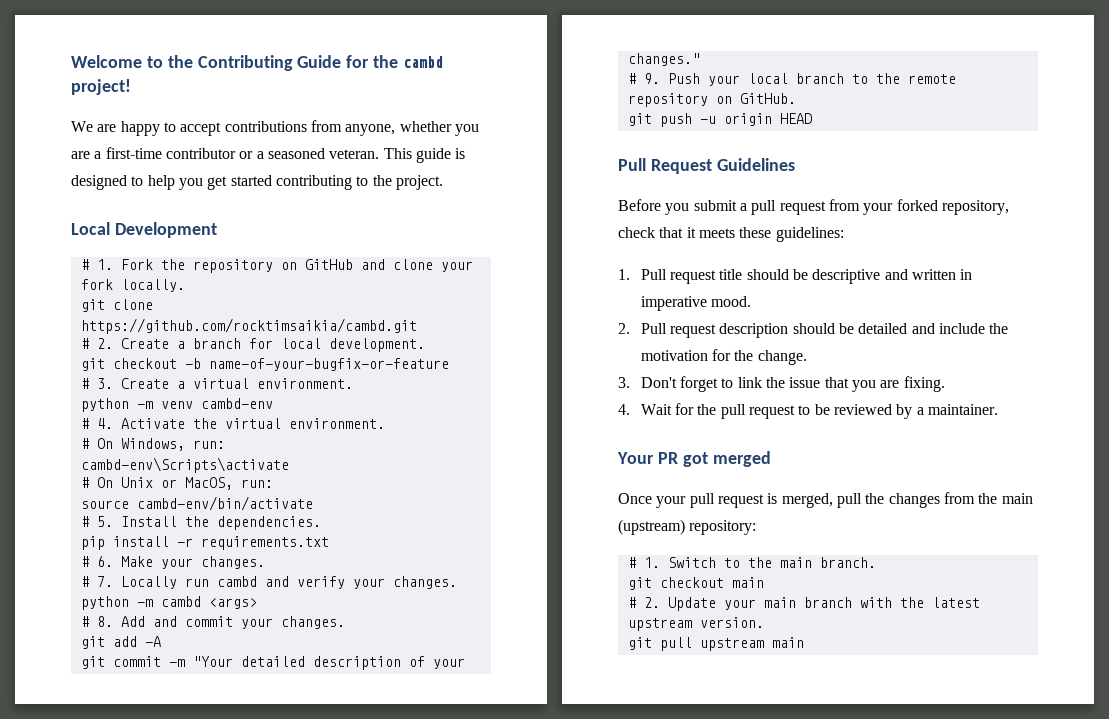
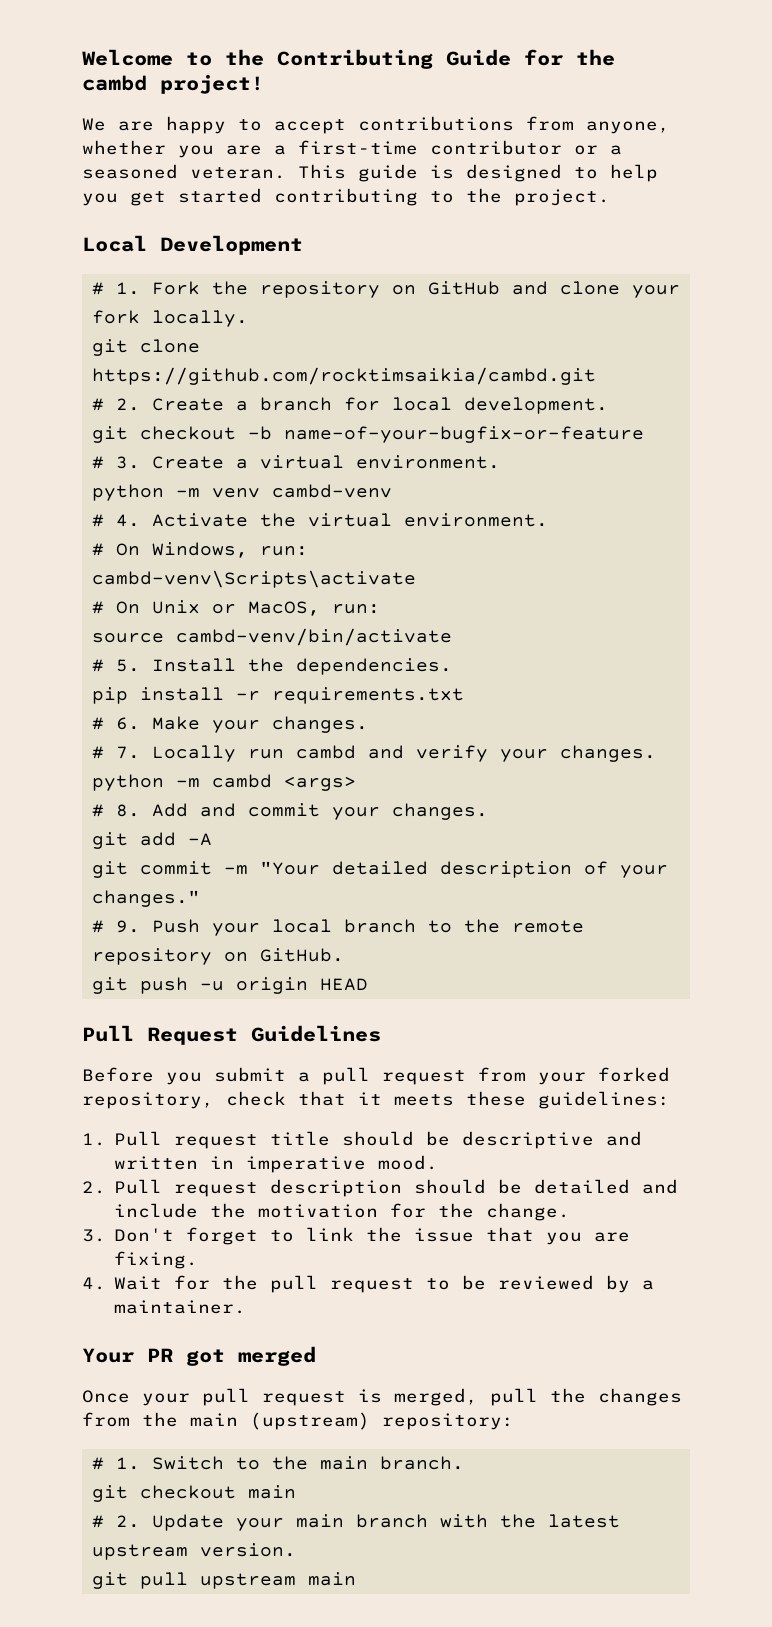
- python -m venv cambd-env
+ python -m venv cambd-venv
- cambd-env\Scripts\activate
+ cambd-venv\Scripts\activate
- source cambd-env/bin/activate
+ source cambd-venv/bin/activate

